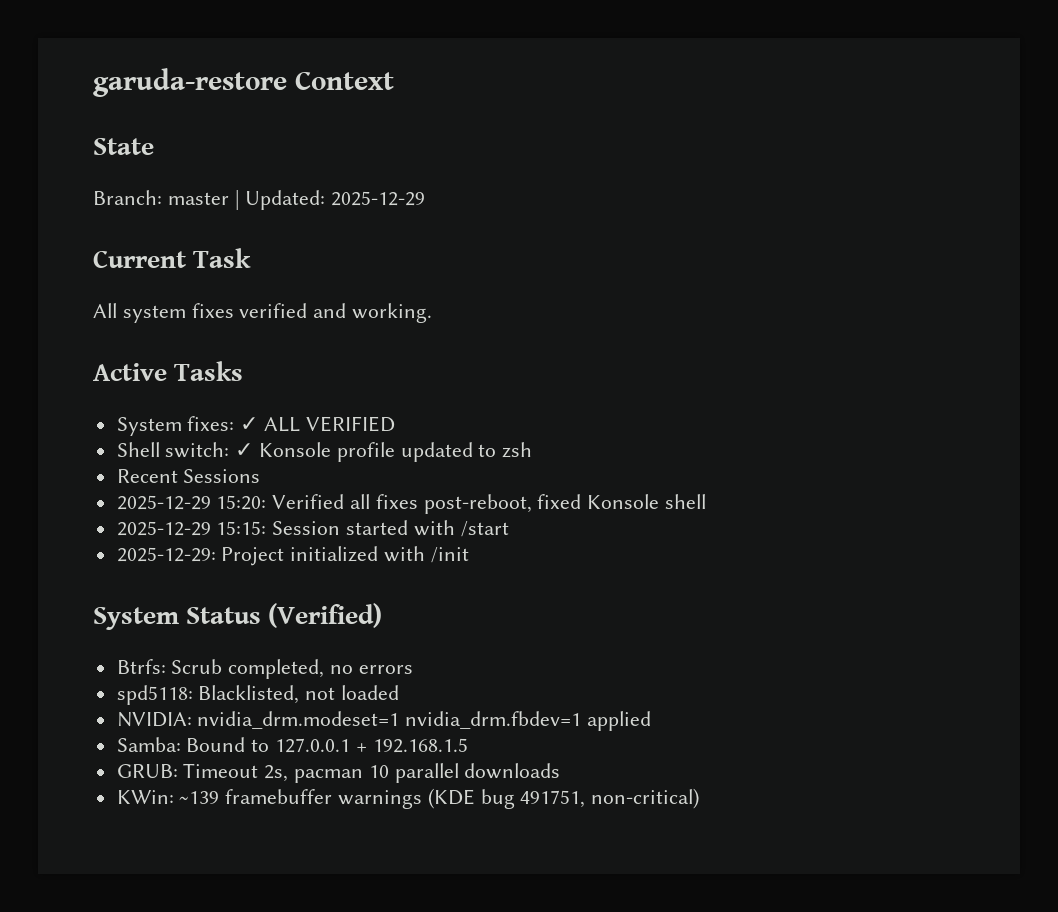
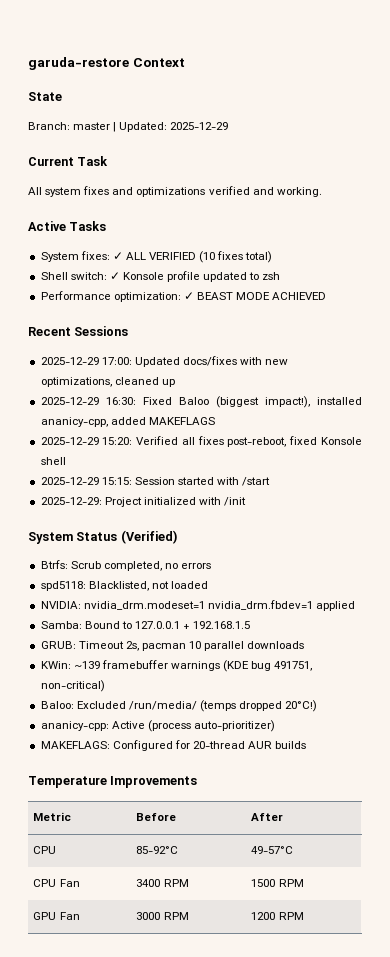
- All system fixes verified and working.
+ All system fixes and optimizations verified and working.
- System fixes: ✓ ALL VERIFIED
+ System fixes: ✓ ALL VERIFIED (10 fixes total)
+ Performance optimization: ✓ BEAST MODE ACHIEVED
  Recent Sessions
+ 2025-12-29 17:00: Updated docs/fixes with new optimizations, cleaned up
+ 2025-12-29 16:30: Fixed Baloo (biggest impact!), installed ananicy-cpp, added MAKEFLAGS
+ Baloo: Excluded /run/media/ (temps dropped 20°C!)
+ ananicy-cpp: Active (process auto-prioritizer)
+ MAKEFLAGS: Configured for 20-thread AUR builds
+ Temperature Improvements
+ Metric | Before | After
+ CPU | 85-92°C | 49-57°C
+ CPU Fan | 3400 RPM | 1500 RPM
+ GPU Fan | 3000 RPM | 1200 RPM

